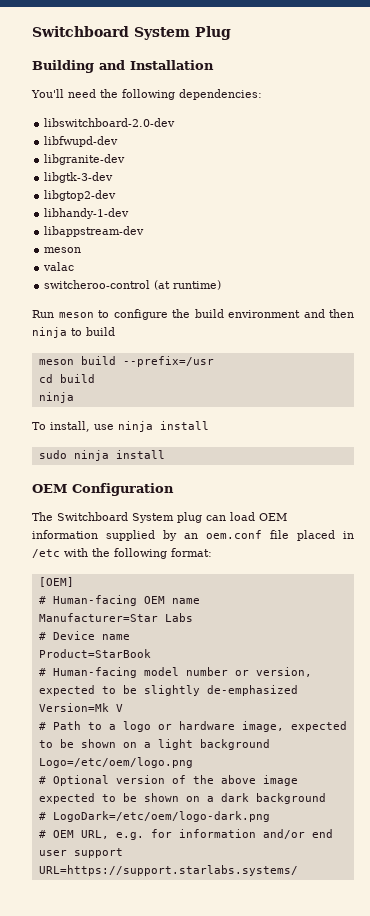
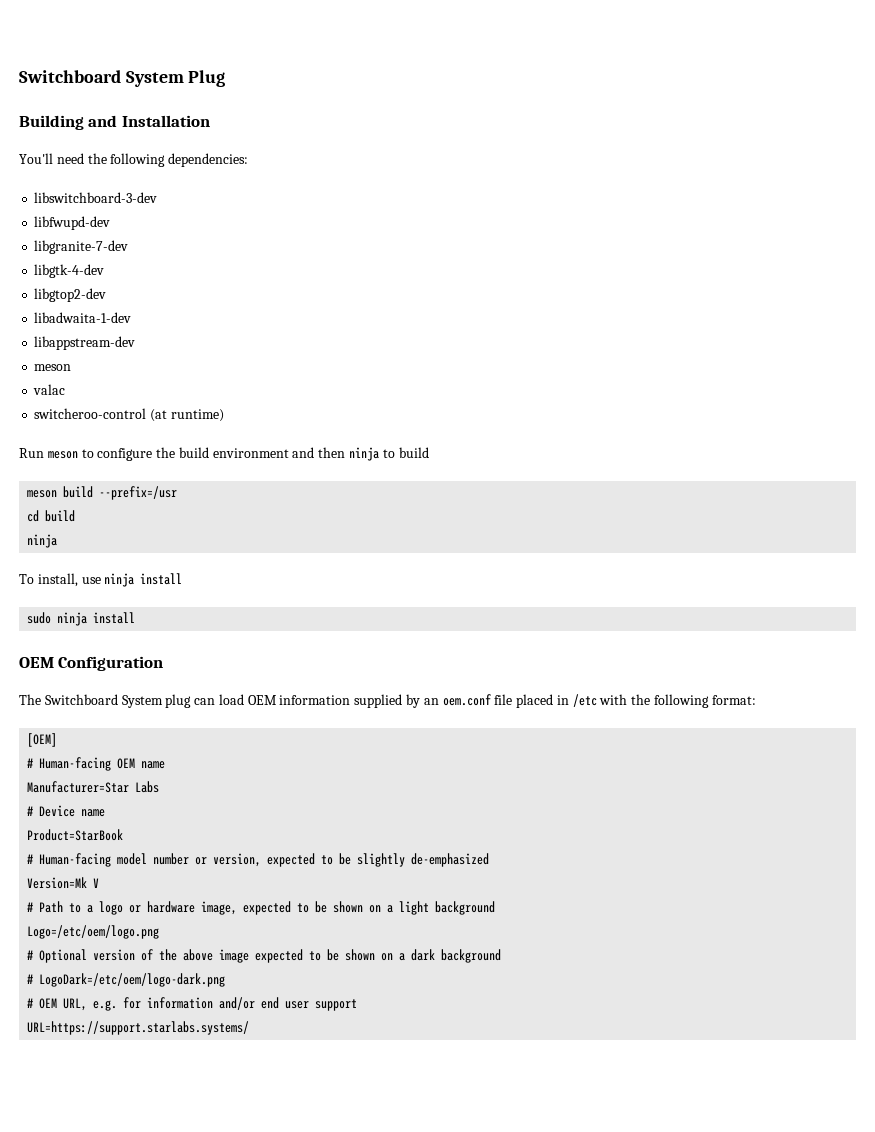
- libswitchboard-2.0-dev
+ libswitchboard-3-dev
- libgranite-dev
- libgtk-3-dev
+ libgranite-7-dev
+ libgtk-4-dev
- libhandy-1-dev
+ libadwaita-1-dev

